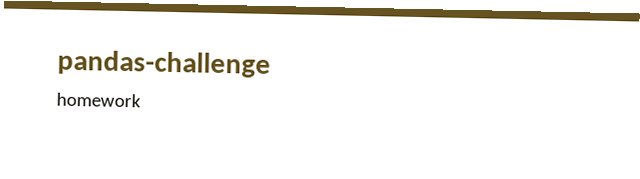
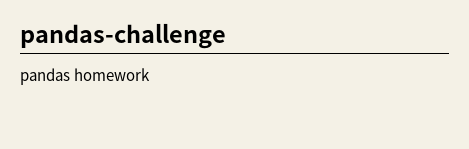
- homework
+ pandas homework

